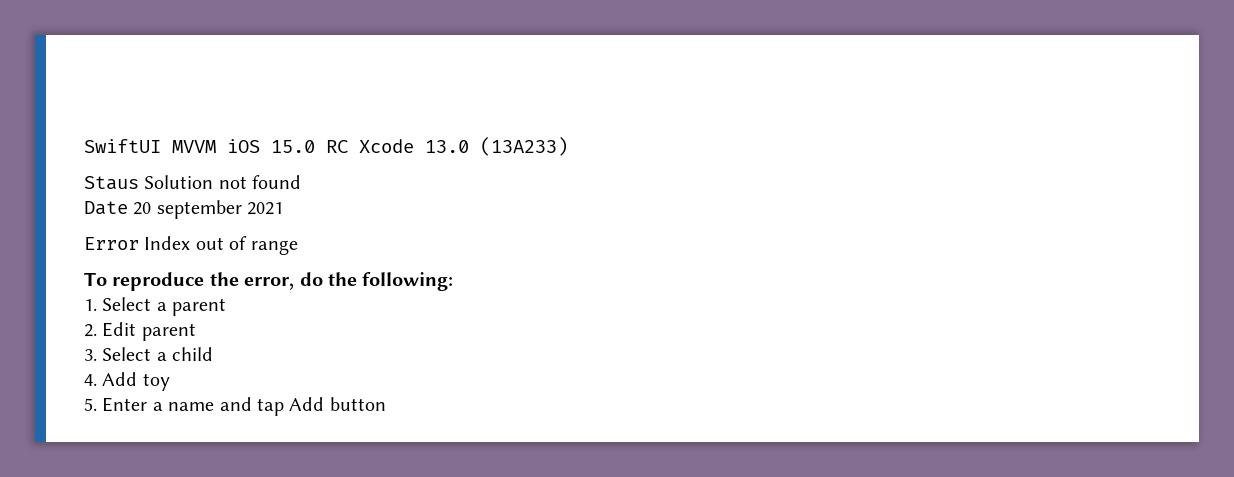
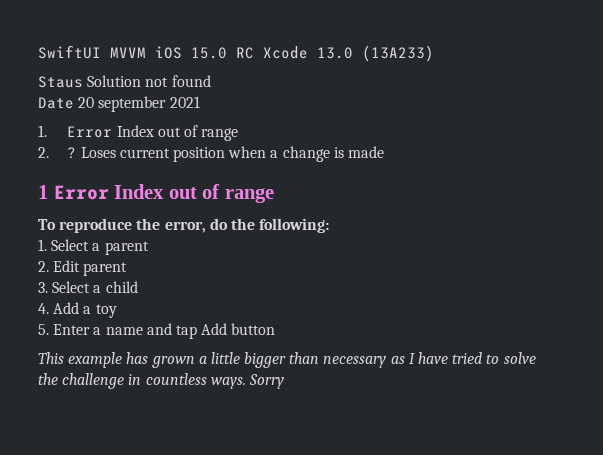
- Error Index out of range
+ 1. Error Index out of range
+ 2. ? Loses current position when a change is made
+ 1 Error Index out of range
- 4. Add toy
+ 4. Add a toy
+ This example has grown a little bigger than necessary as I have tried to solve the challenge in countless ways. Sorry

